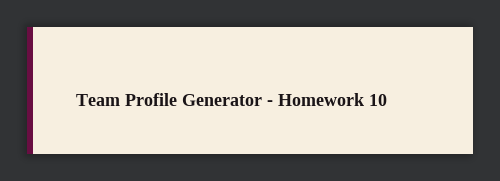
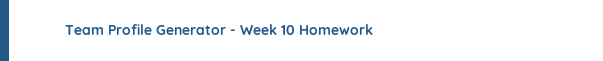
- Team Profile Generator - Homework 10
+ Team Profile Generator - Week 10 Homework

